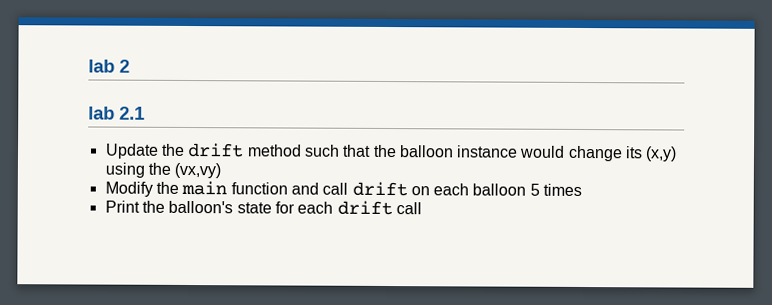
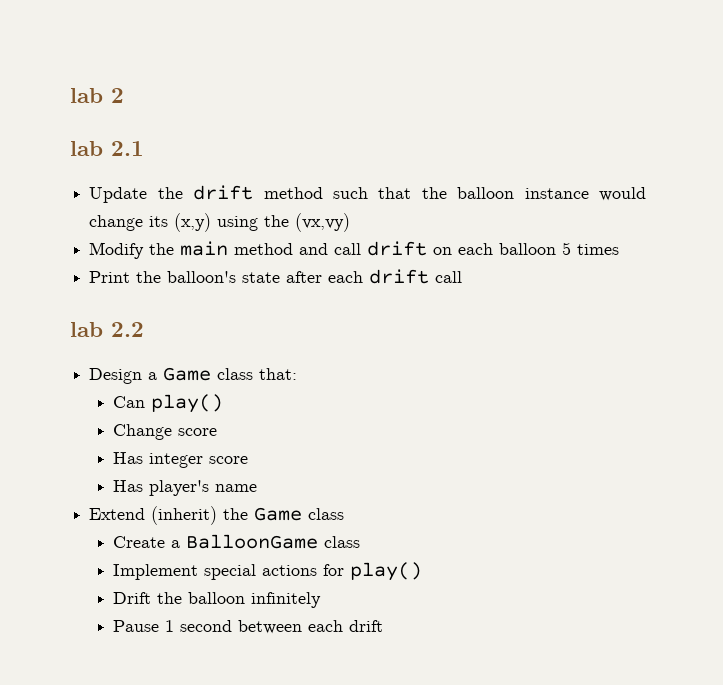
- Modify the main function and call drift on each balloon 5 times
+ Modify the main method and call drift on each balloon 5 times
- Print the balloon's state for each drift call
+ Print the balloon's state after each drift call
+ lab 2.2
+ Design a Game class that:
+ Can play()
+ Change score
+ Has integer score
+ Has player's name
+ Extend (inherit) the Game class
+ Create a BalloonGame class
+ Implement special actions for play()
+ Drift the balloon infinitely
+ Pause 1 second between each drift

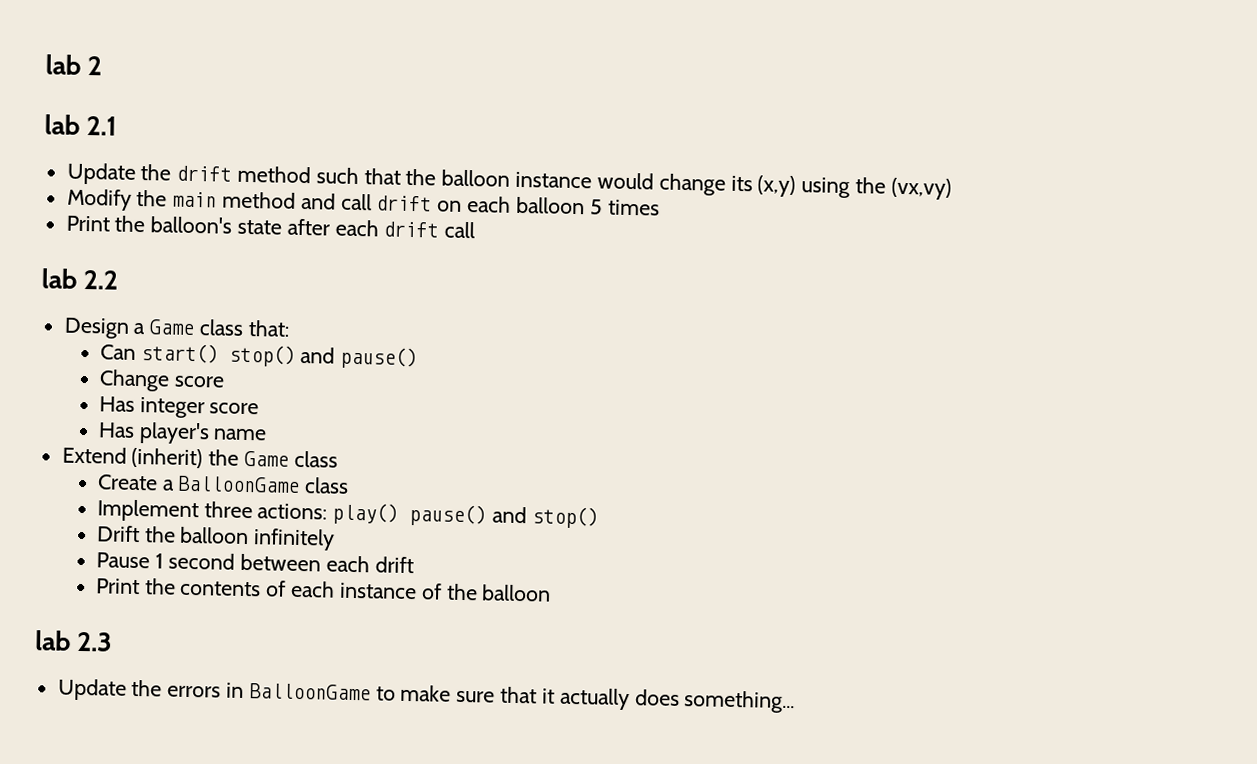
- Can play()
+ Can start() stop() and pause()
- Implement special actions for play()
+ Implement three actions: play() pause() and stop()
+ Print the contents of each instance of the balloon
+ lab 2.3
+ Update the errors in BalloonGame to make sure that it actually does something...

